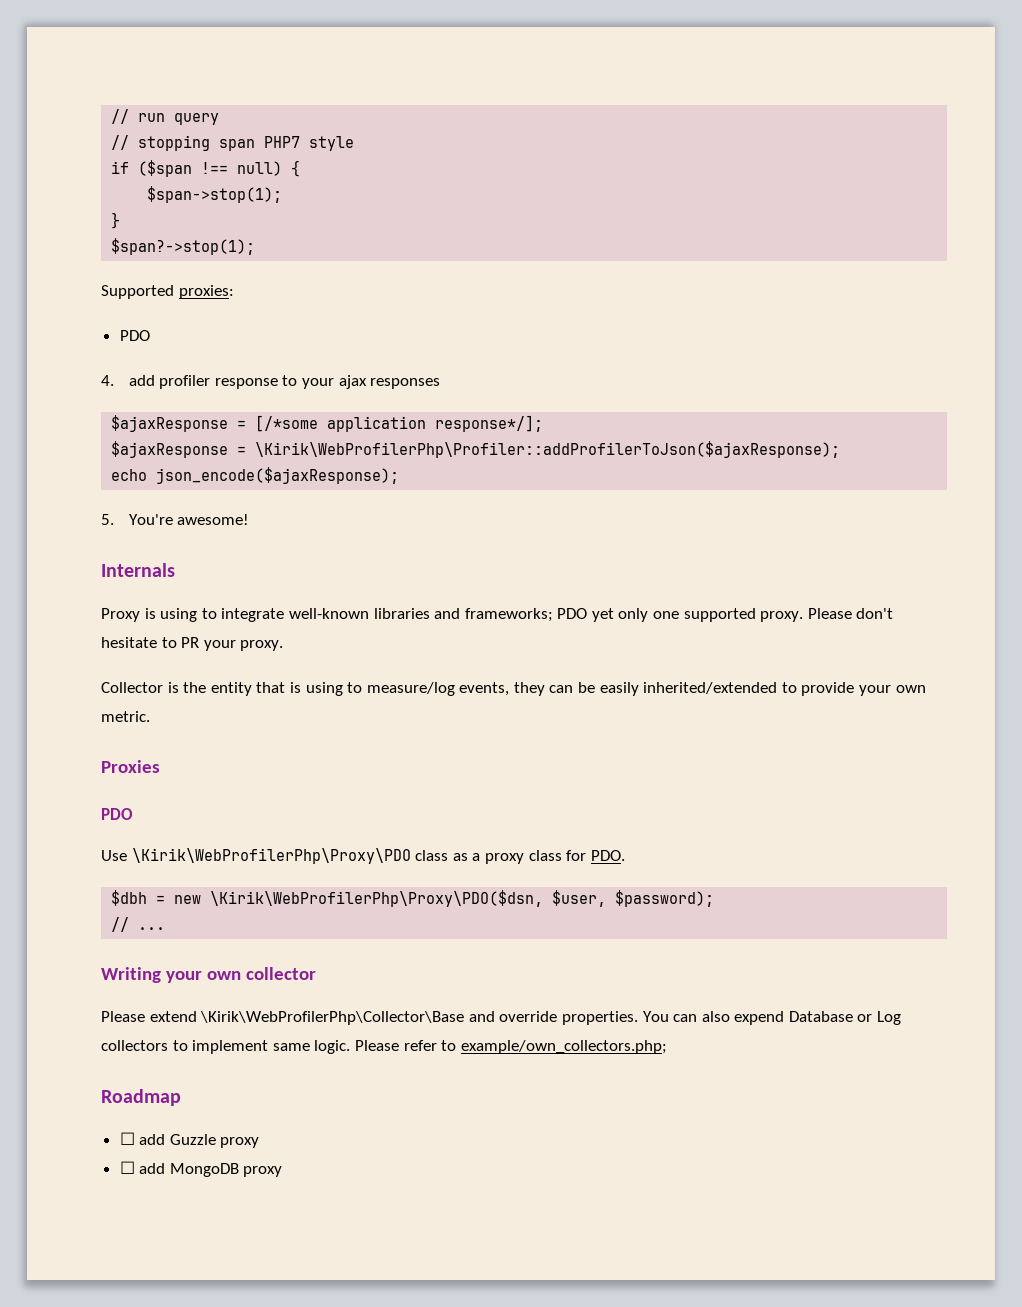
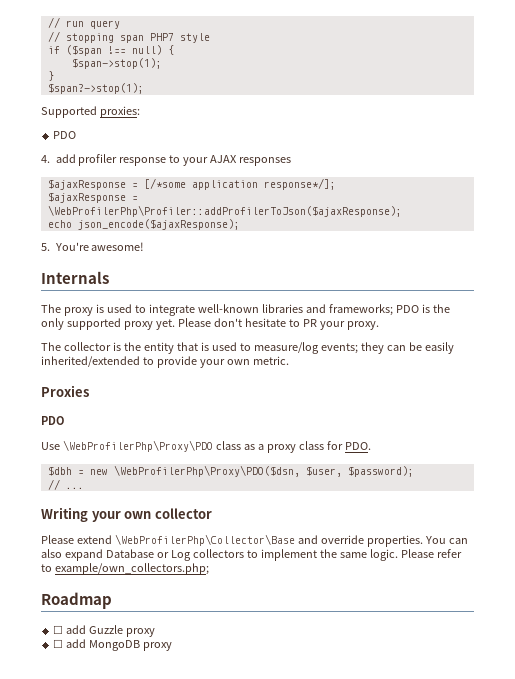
- 4. add profiler response to your ajax responses
+ 4. add profiler response to your AJAX responses
- $ajaxResponse = \Kirik\WebProfilerPhp\Profiler::addProfilerToJson($ajaxResponse);
+ $ajaxResponse = \WebProfilerPhp\Profiler::addProfilerToJson($ajaxResponse);
- Proxy is using to integrate well-known libraries and frameworks; PDO yet only one supported proxy.
+ The proxy is used to integrate well-known libraries and frameworks; PDO is the only supported proxy yet.
- Collector is the entity that is using to measure/log events, they can be easily inherited/extended to provide your own metric.
+ The collector is the entity that is used to measure/log events; they can be easily inherited/extended to provide your own metric.
- Use \Kirik\WebProfilerPhp\Proxy\PDO class as a proxy class for PDO.
+ Use \WebProfilerPhp\Proxy\PDO class as a proxy class for PDO.
- $dbh = new \Kirik\WebProfilerPhp\Proxy\PDO($dsn, $user, $password);
+ $dbh = new \WebProfilerPhp\Proxy\PDO($dsn, $user, $password);
- Please extend \Kirik\WebProfilerPhp\Collector\Base and override properties.
+ Please extend \WebProfilerPhp\Collector\Base and override properties.
- You can also expend Database or Log collectors to implement same logic.
+ You can also expand Database or Log collectors to implement the same logic.

